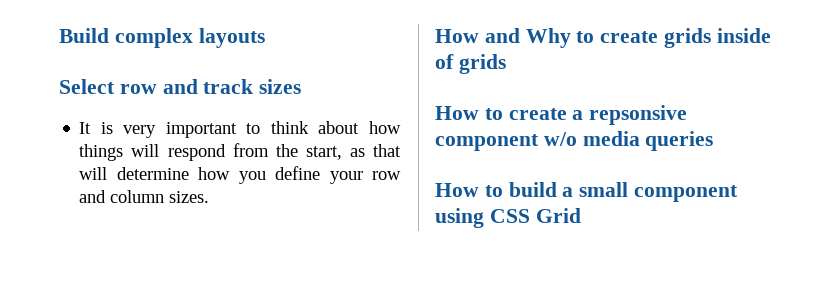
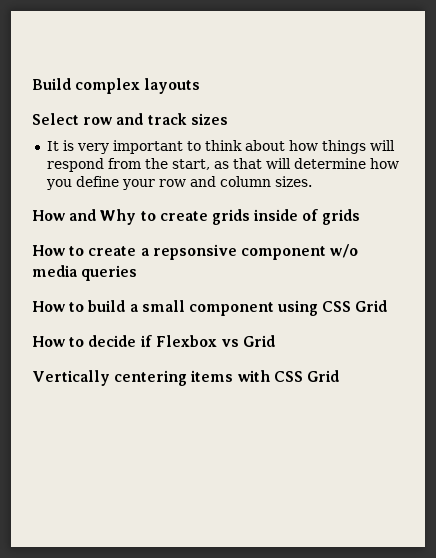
+ How to decide if Flexbox vs Grid
+ Vertically centering items with CSS Grid

